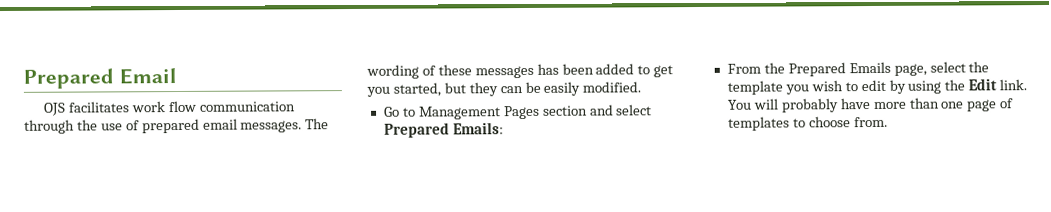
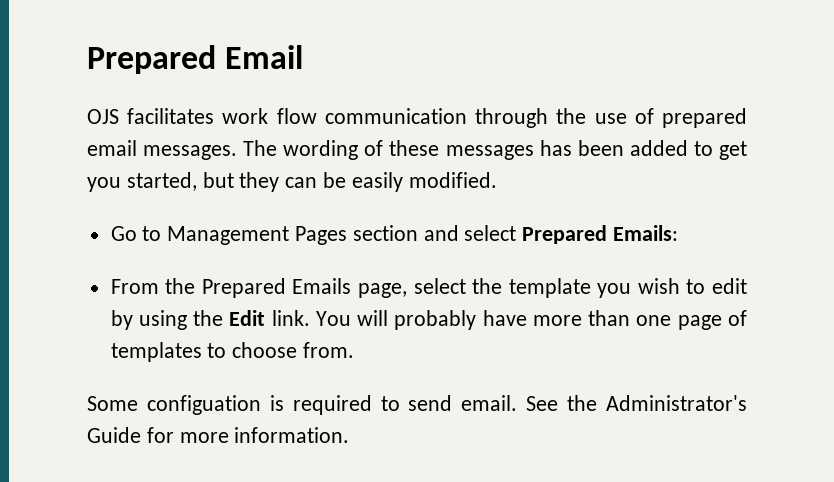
+ Some configuation is required to send email. See the Administrator's Guide for more information.

